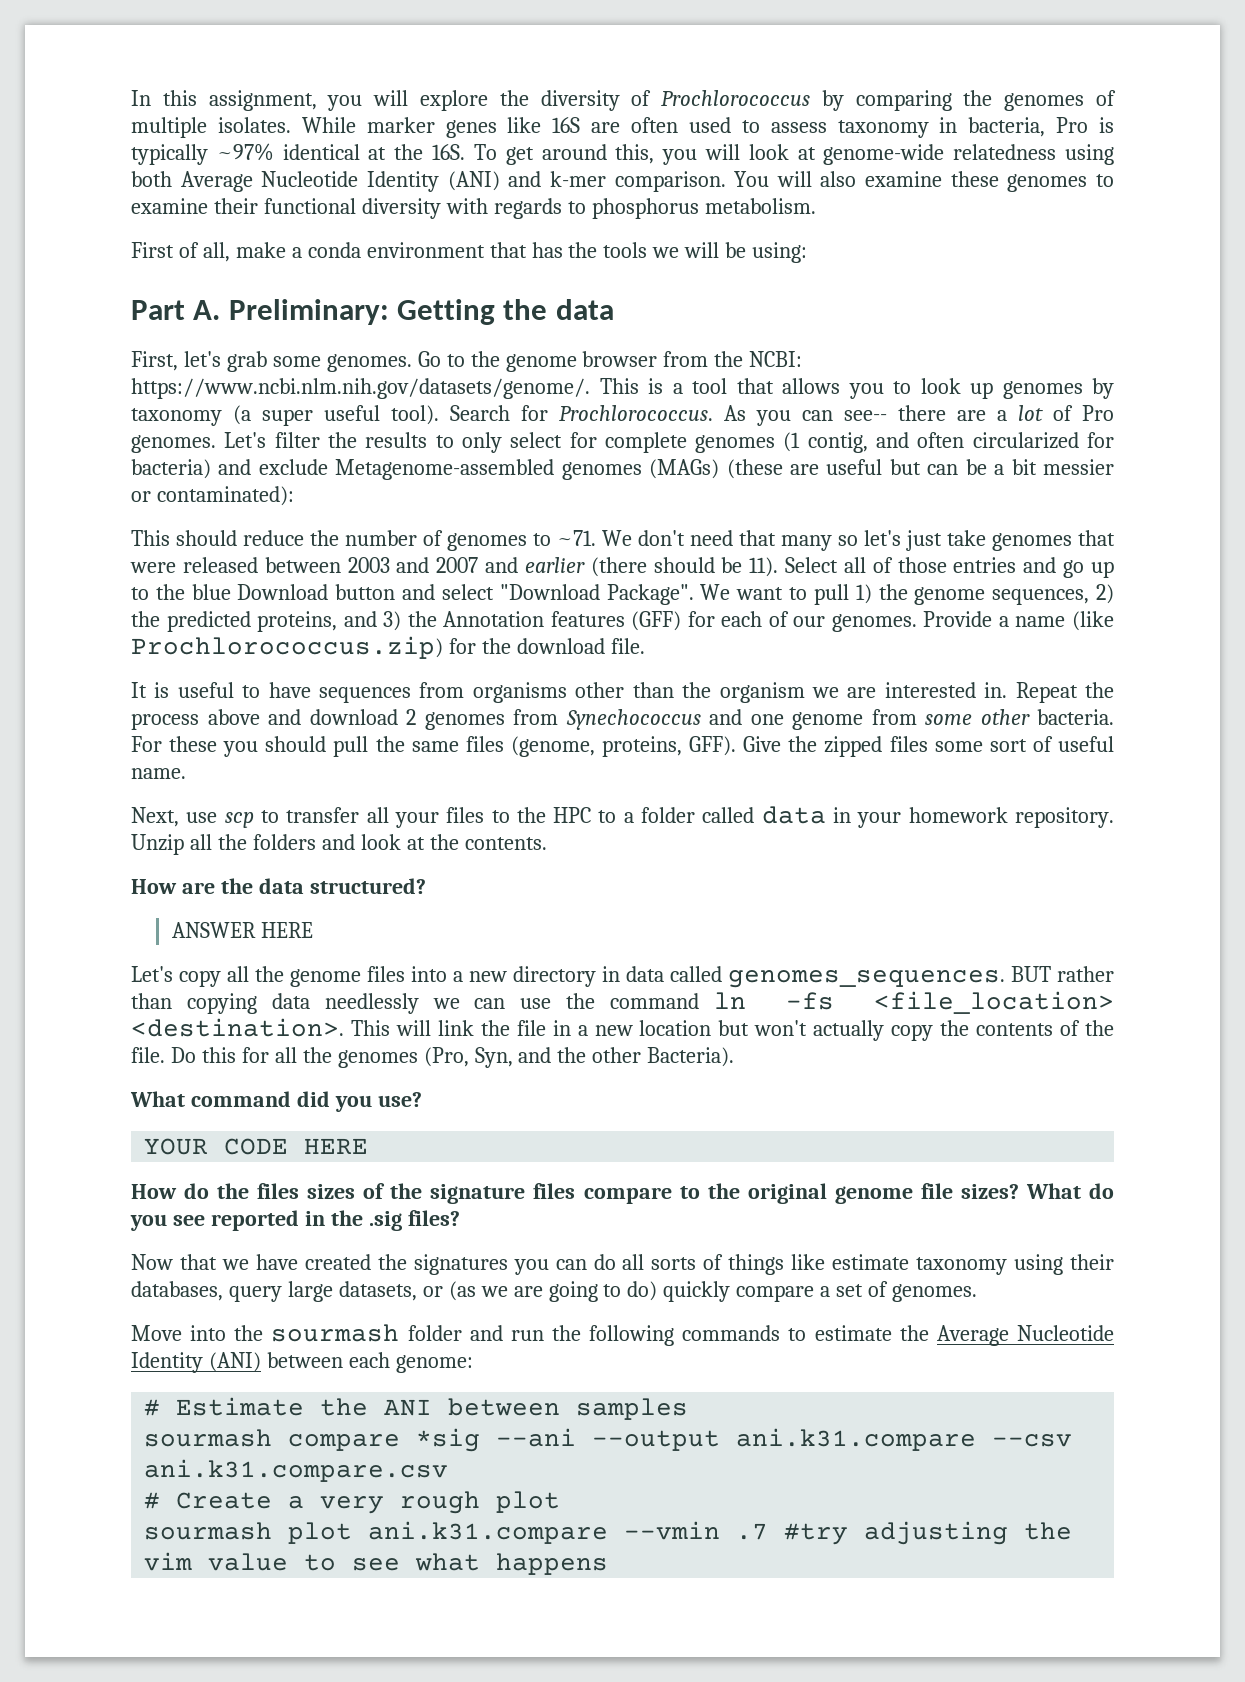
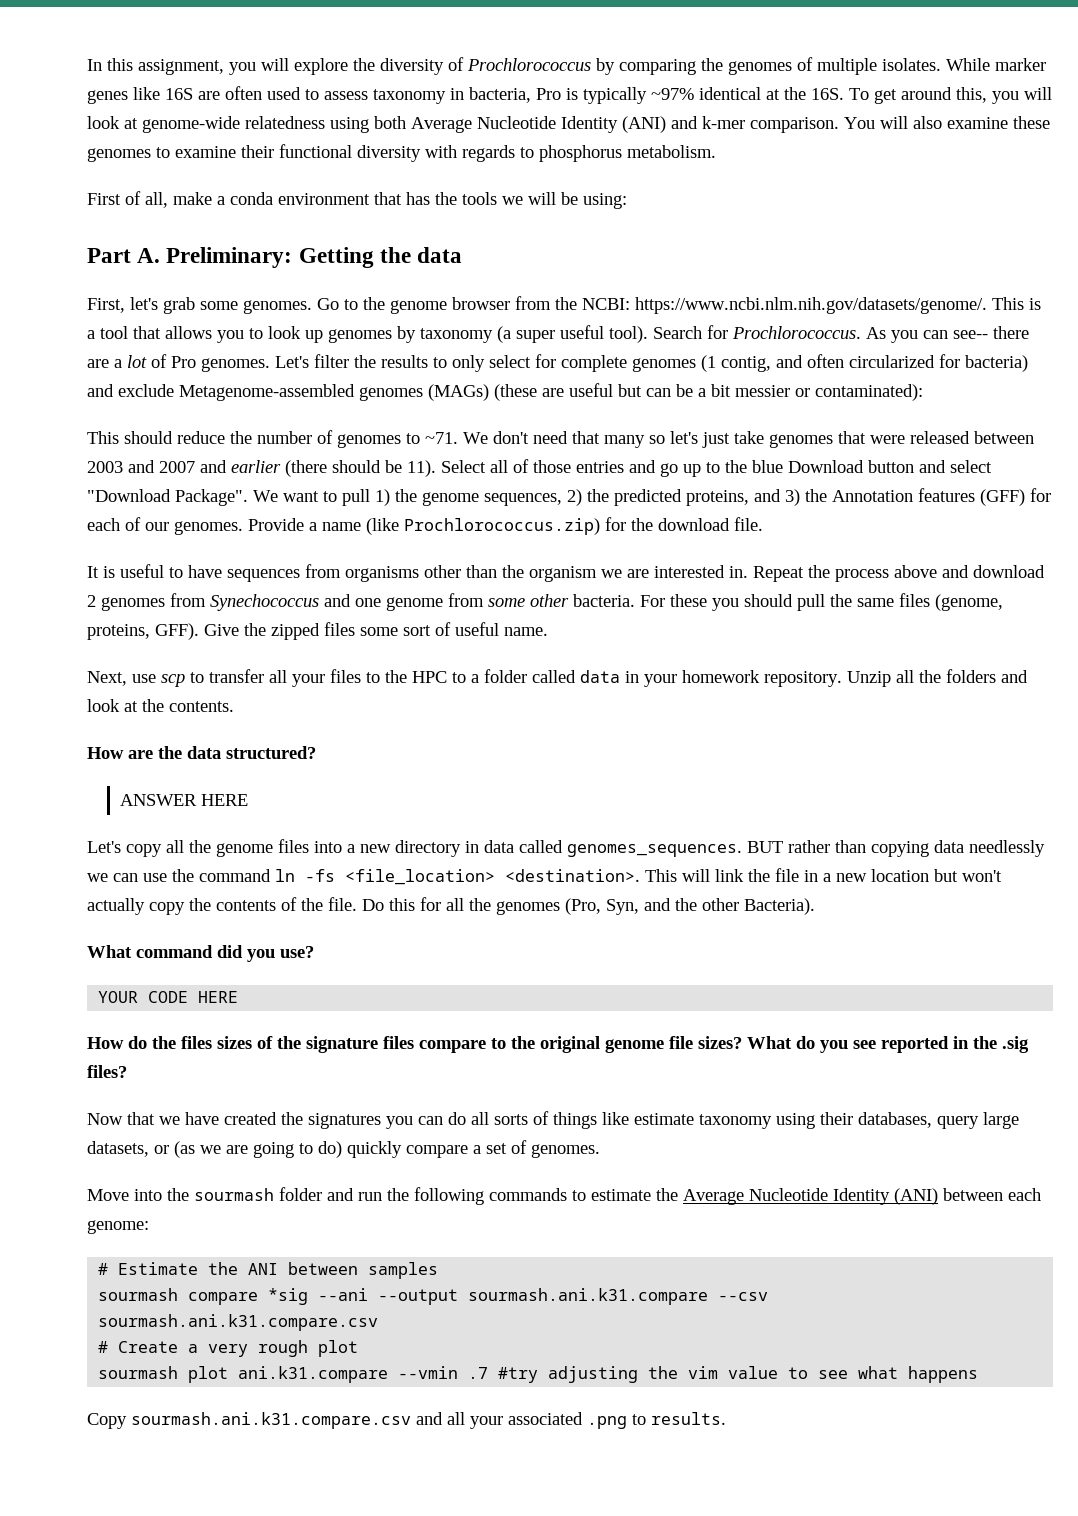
- sourmash compare *sig --ani --output ani.k31.compare --csv ani.k31.compare.csv
+ sourmash compare *sig --ani --output sourmash.ani.k31.compare --csv sourmash.ani.k31.compare.csv
+ Copy sourmash.ani.k31.compare.csv and all your associated .png to results.

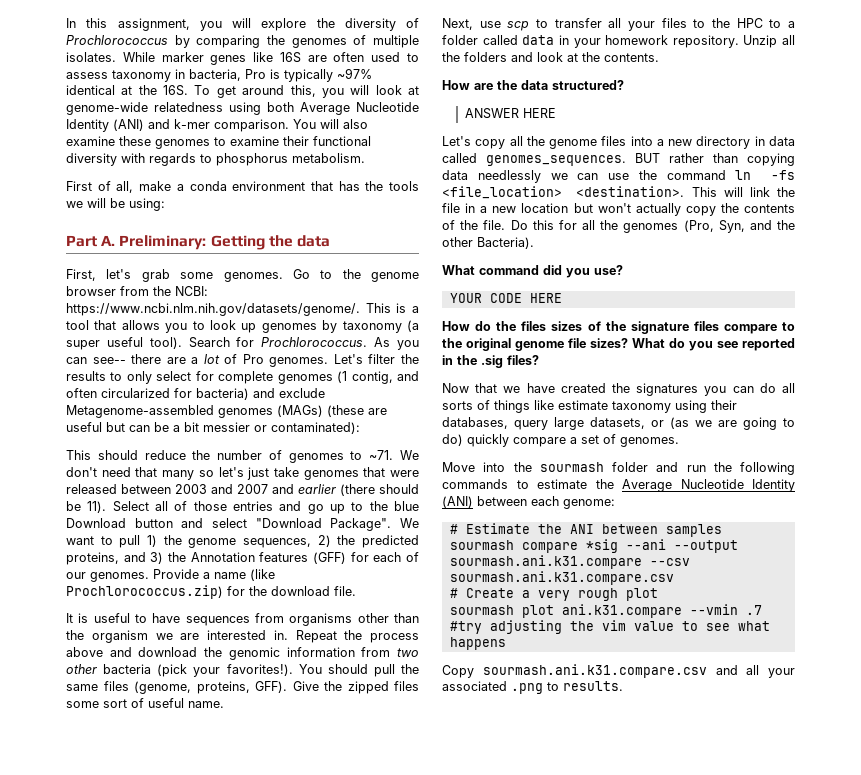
- Repeat the process above and download 2 genomes from Synechococcus and one genome from some other bacteria. For these you should pull the same files (genome, proteins, GFF).
+ Repeat the process above and download the genomic information from two other bacteria (pick your favorites!). You should pull the same files (genome, proteins, GFF).

